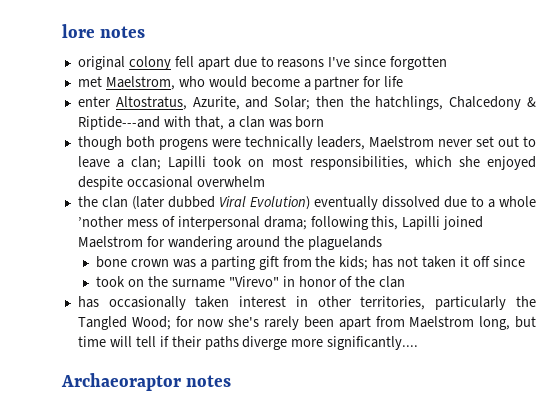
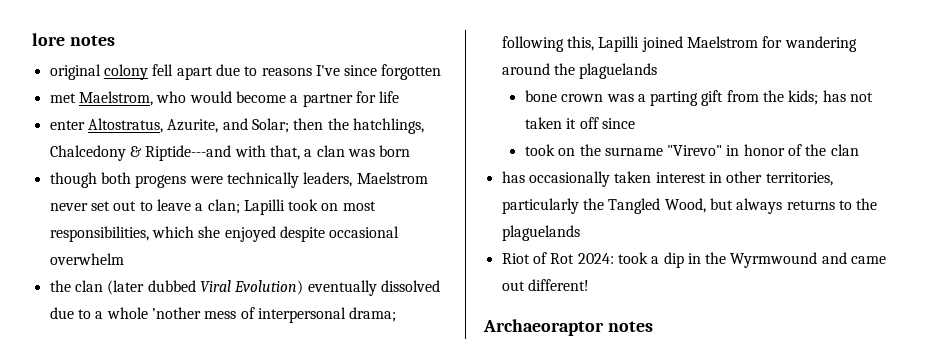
- has occasionally taken interest in other territories, particularly the Tangled Wood; for now she's rarely been apart from Maelstrom long, but time will tell if their paths diverge more significantly....
+ has occasionally taken interest in other territories, particularly the Tangled Wood, but always returns to the plaguelands
+ Riot of Rot 2024: took a dip in the Wyrmwound and came out different!

